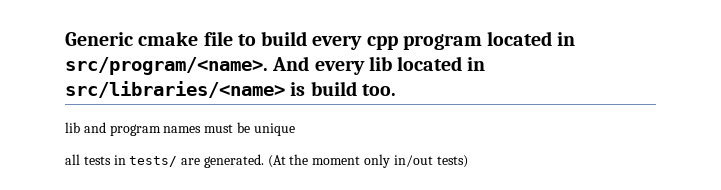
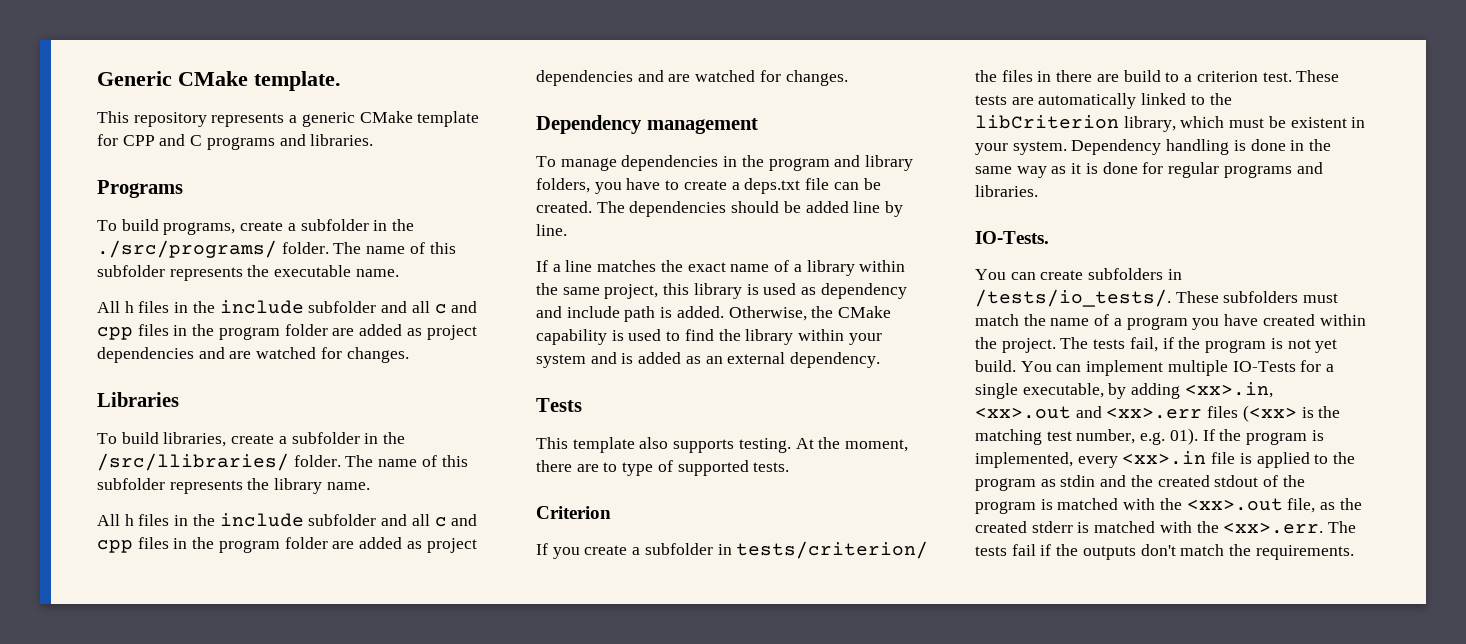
- Generic cmake file to build every cpp program located in src/program/<name>. And every lib located in src/libraries/<name> is build too.
- lib and program names must be unique
- all tests in tests/ are generated. (At the moment only in/out tests)
+ Generic CMake template.
+ This repository represents a generic CMake template for CPP and C programs and libraries.
+ Programs
+ To build programs, create a subfolder in the ./src/programs/ folder. The name of this subfolder represents the executable name.
+ All h files in the include subfolder and all c and cpp files in the program folder are added as project dependencies and are watched for changes.
+ Libraries
+ To build libraries, create a subfolder in the /src/llibraries/ folder. The name of this subfolder represents the library name.
+ All h files in the include subfolder and all c and cpp files in the program folder are added as project dependencies and are watched for changes.
+ Dependency management
+ To manage dependencies in the program and library folders, you have to create a deps.txt file can be created. The dependencies should be added line by line.
+ If a line matches the exact name of a library within the same project, this library is used as dependency and include path is added. Otherwise, the CMake capability is used to find the library within your system and is added as an external dependency.
+ Tests
+ This template also supports testing. At the moment, there are to type of supported tests.
+ Criterion
+ If you create a subfolder in tests/criterion/ the files in there are build to a criterion test. These tests are automatically linked to the libCriterion library, which must be existent in your system. Dependency handling is done in the same way as it is done for regular programs and libraries.
+ IO-Tests.
+ You can create subfolders in /tests/io_tests/. These subfolders must match the name of a program you have created within the project. The tests fail, if the program is not yet build. You can implement multiple IO-Tests for a single executable, by adding <xx>.in, <xx>.out and <xx>.err files (<xx> is the matching test number, e.g. 01). If the program is implemented, every <xx>.in file is applied to the program as stdin and the created stdout of the program is matched with the <xx>.out file, as the created stderr is matched with the <xx>.err. The tests fail if the outputs don't match the requirements.

